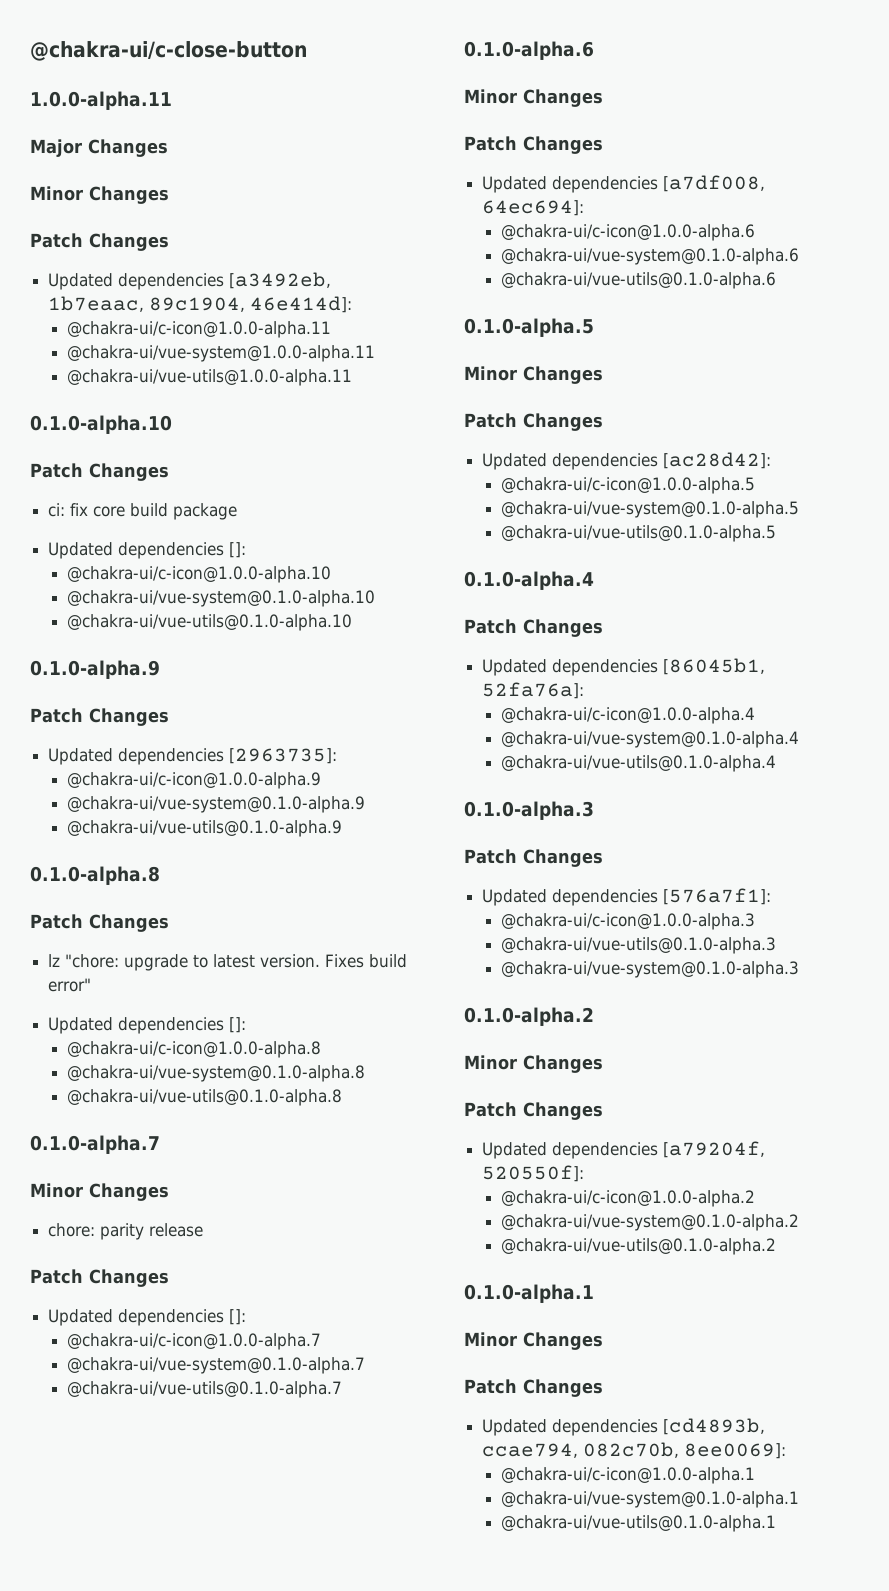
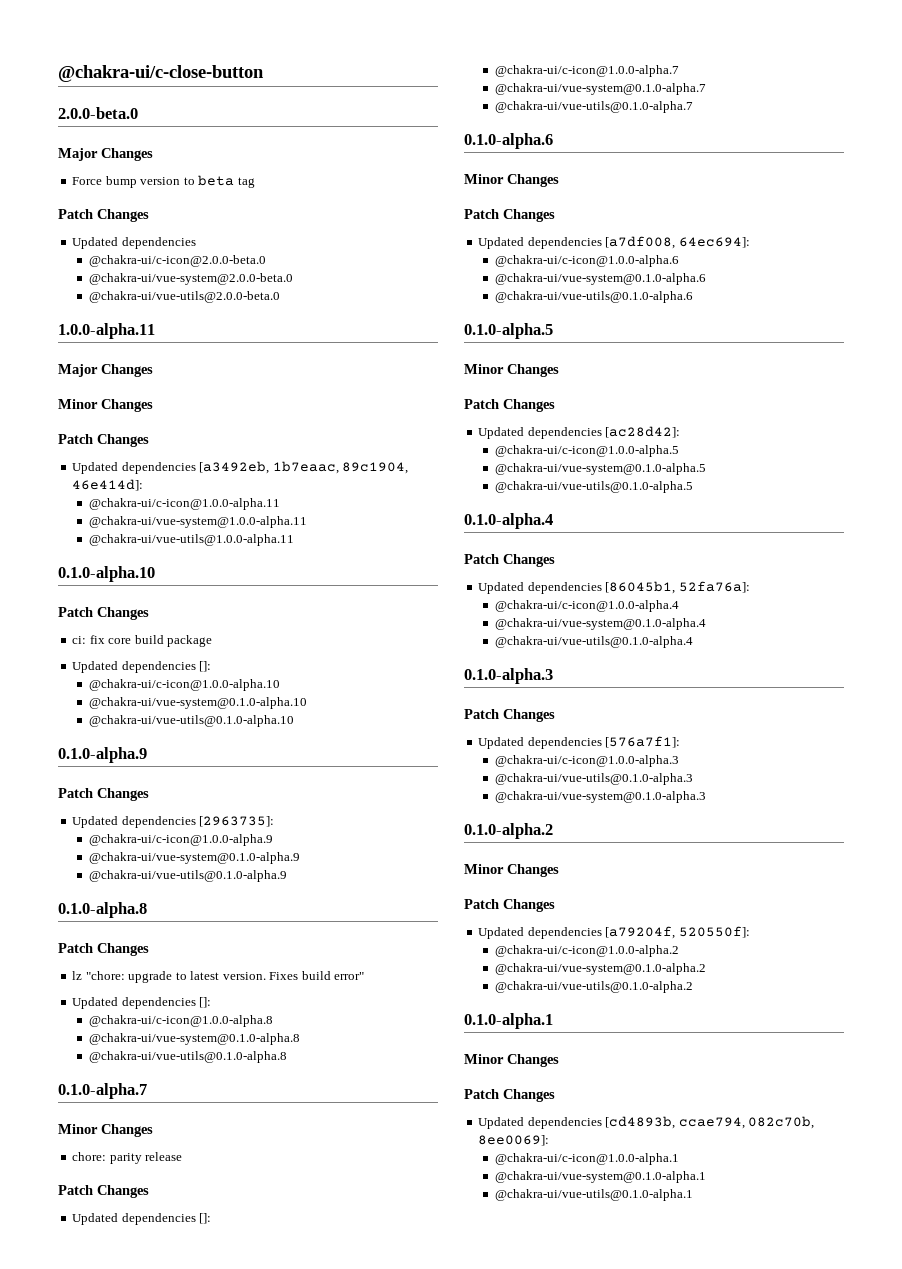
+ 2.0.0-beta.0
+ Major Changes
+ Force bump version to beta tag
+ Patch Changes
+ Updated dependencies
+ @chakra-ui/c-icon@2.0.0-beta.0
+ @chakra-ui/vue-system@2.0.0-beta.0
+ @chakra-ui/vue-utils@2.0.0-beta.0

